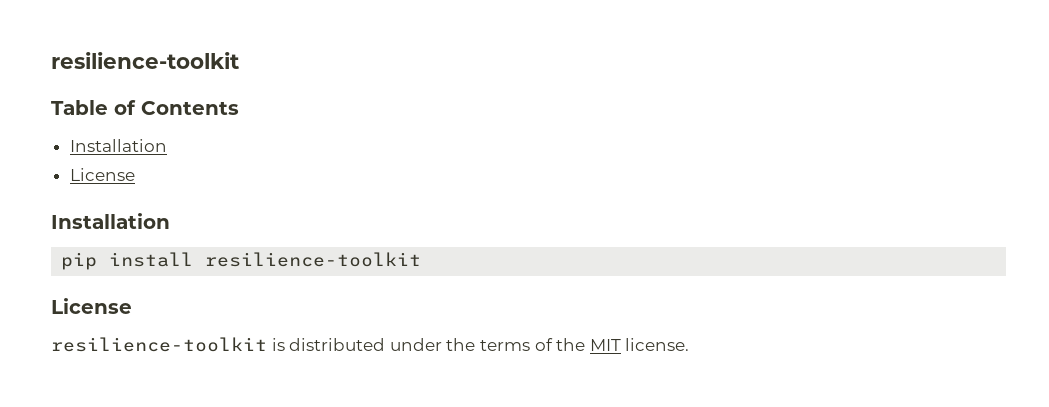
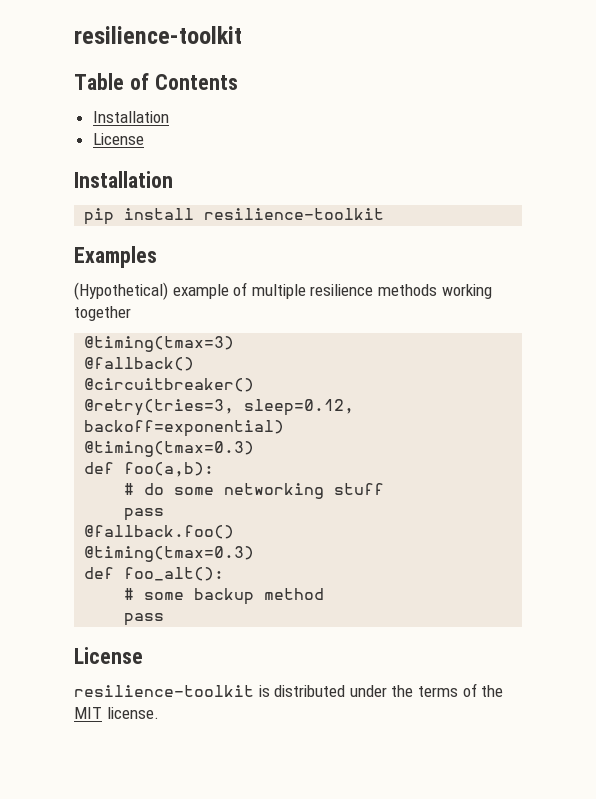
+ Examples
+ (Hypothetical) example of multiple resilience methods working together
+ @timing(tmax=3)
+ @fallback()
+ @circuitbreaker()
+ @retry(tries=3, sleep=0.12, backoff=exponential)
+ @timing(tmax=0.3)
+ def foo(a,b):
+ # do some networking stuff
+ pass
+ @fallback.foo()
+ @timing(tmax=0.3)
+ def foo_alt():
+ # some backup method
+ pass

